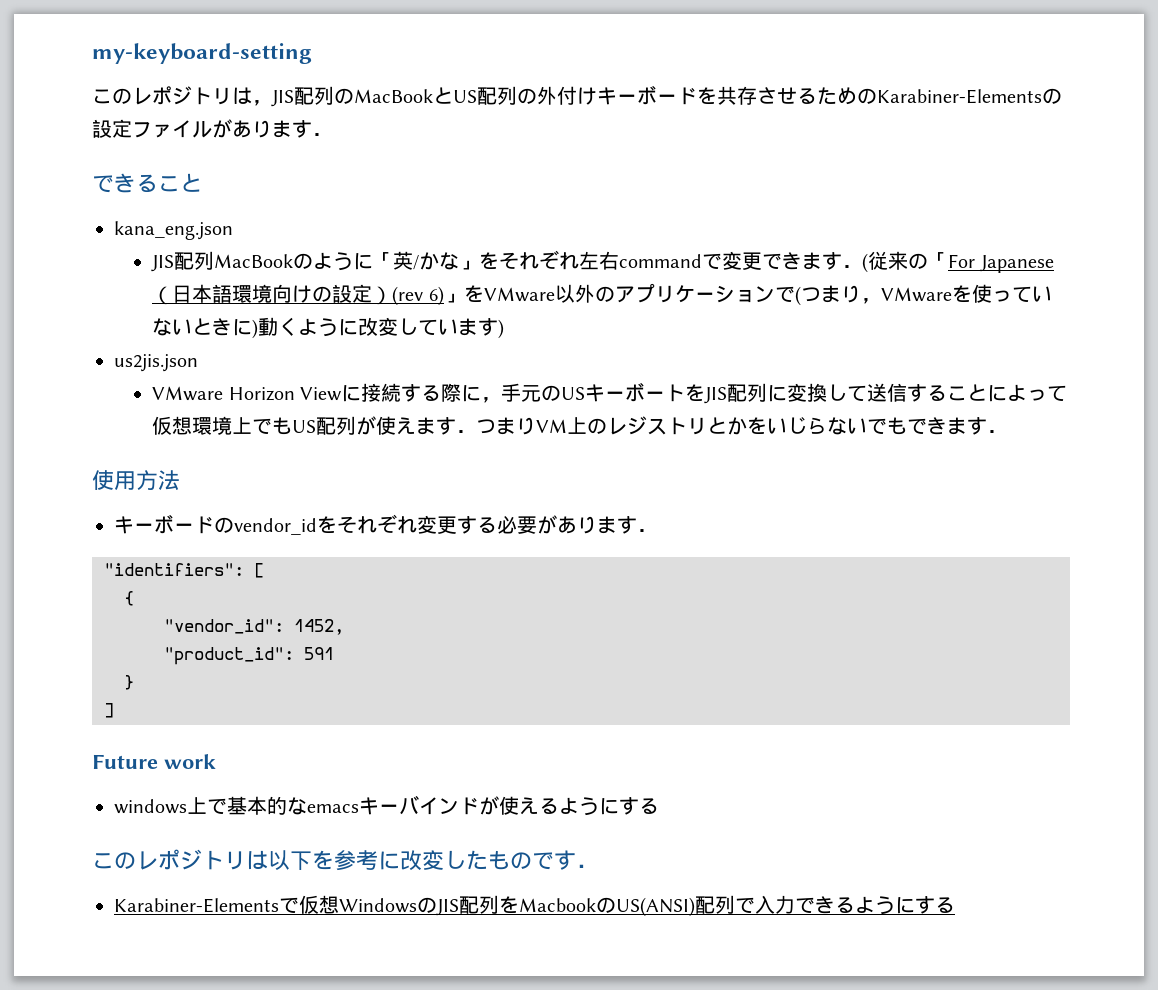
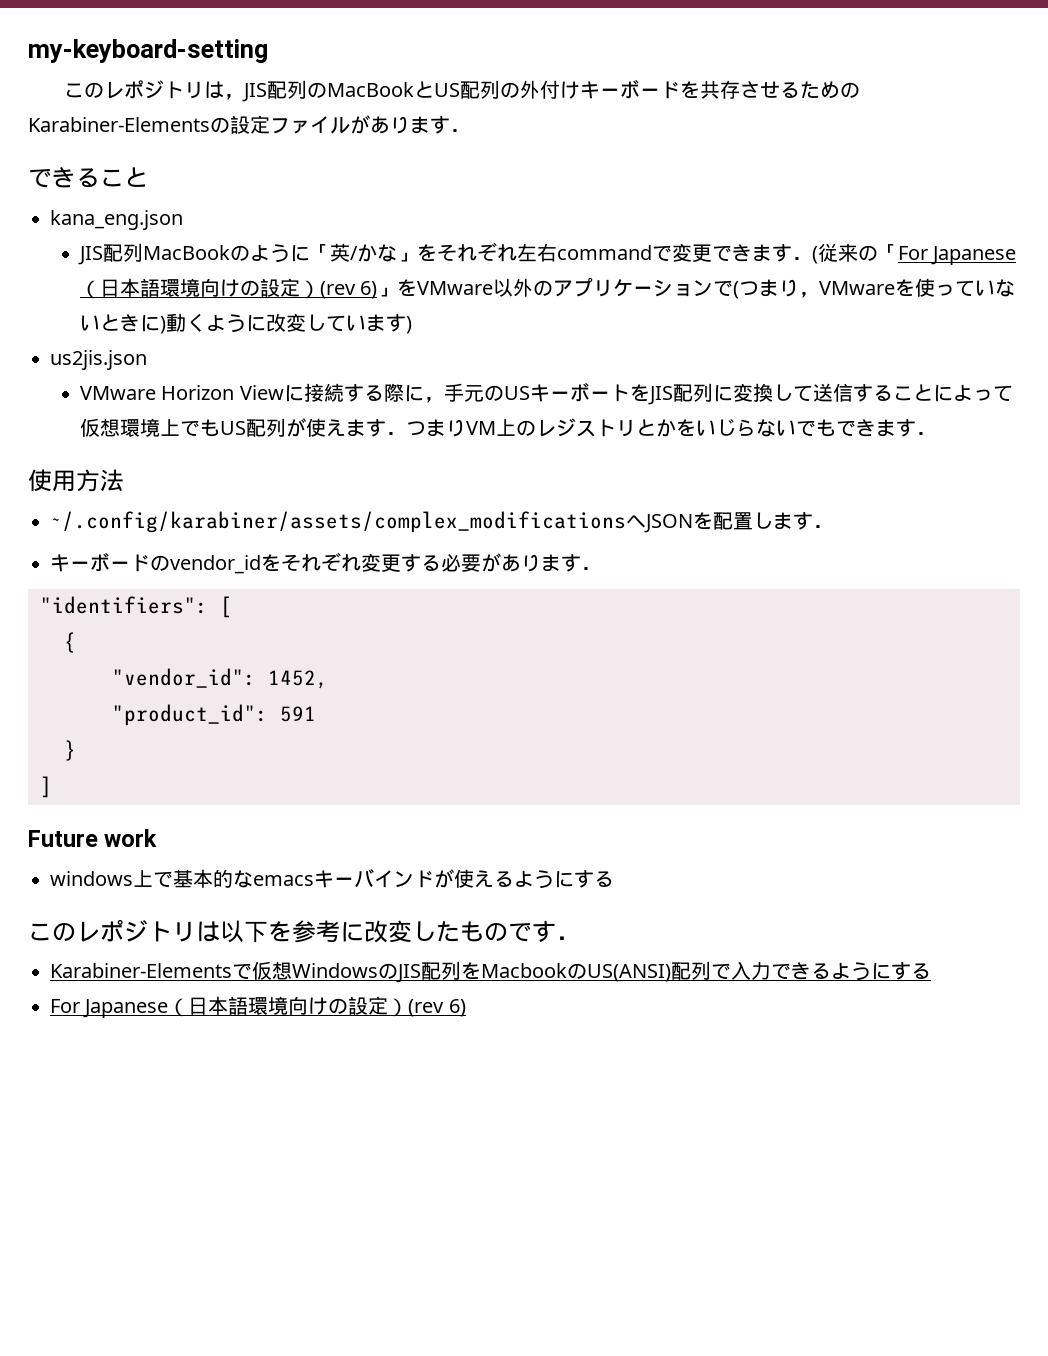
+ ~/.config/karabiner/assets/complex_modificationsへJSONを配置します．
  Karabiner-Elementsで仮想WindowsのJIS配列をMacbookのUS(ANSI)配列で入力できるようにする
+ For Japanese（日本語環境向けの設定）(rev 6)

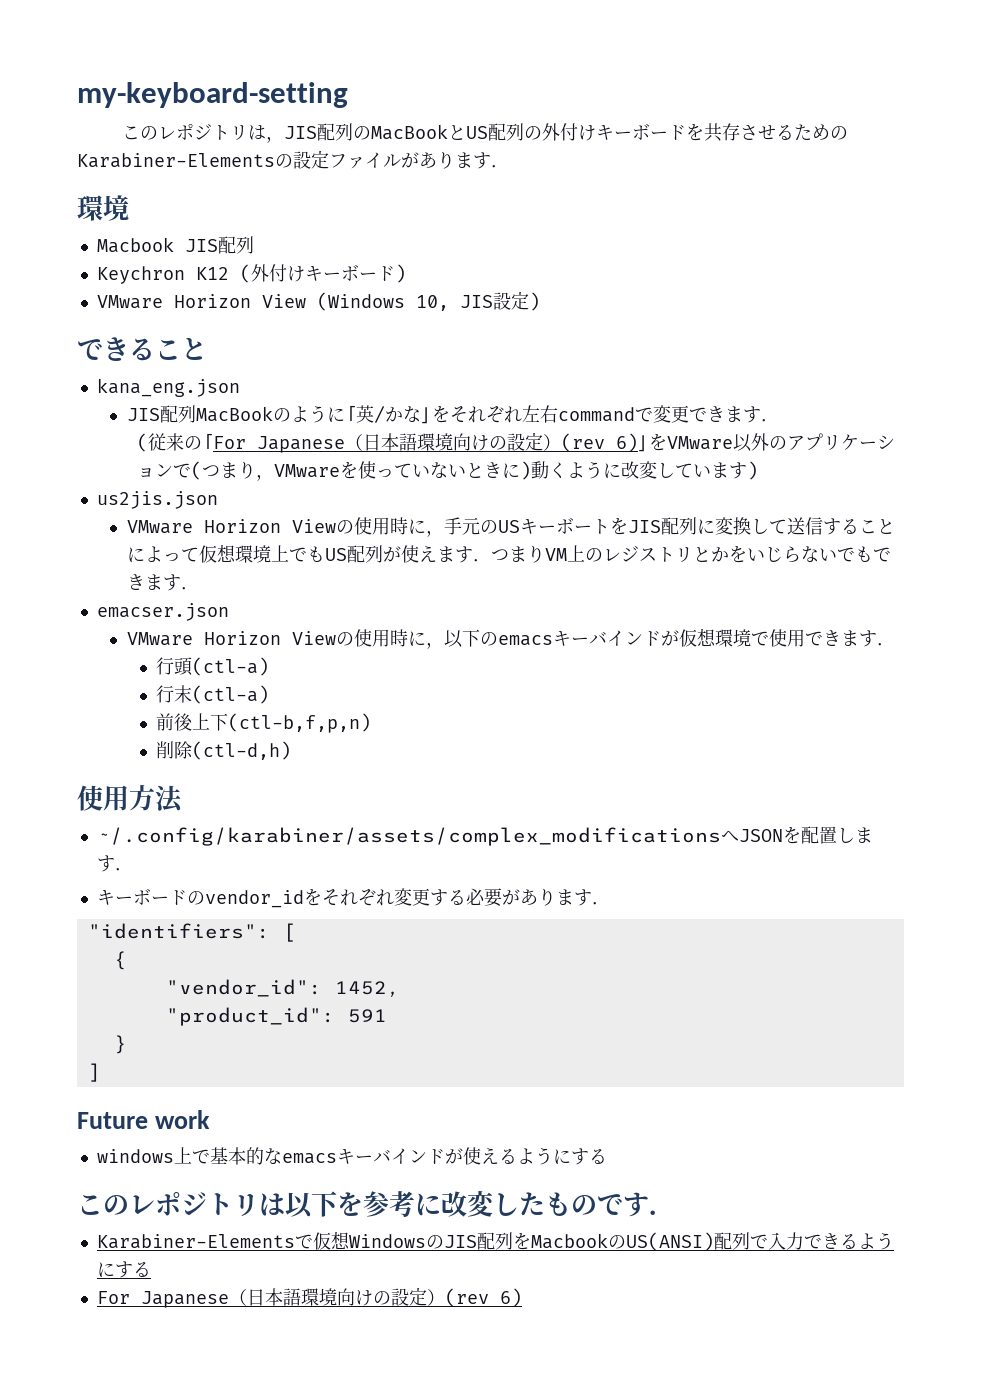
  このレポジトリは，JIS配列のMacBookとUS配列の外付けキーボードを共存させるためのKarabiner-Elementsの設定ファイルがあります．
+ 環境
+ Macbook JIS配列
+ Keychron K12 (外付けキーボード)
+ VMware Horizon View (Windows 10, JIS設定)
- JIS配列MacBookのように「英/かな」をそれぞれ左右commandで変更できます．(従来の「For Japanese（日本語環境向けの設定）(rev 6)」をVMware以外のアプリケーションで(つまり，VMwareを使っていないときに)動くように改変しています)
+ JIS配列MacBookのように「英/かな」をそれぞれ左右commandで変更できます．
+ (従来の「For Japanese（日本語環境向けの設定）(rev 6)」をVMware以外のアプリケーションで(つまり，VMwareを使っていないときに)動くように改変しています)
- VMware Horizon Viewに接続する際に，手元のUSキーボートをJIS配列に変換して送信することによって仮想環境上でもUS配列が使えます．つまりVM上のレジストリとかをいじらないでもできます．
+ VMware Horizon Viewの使用時に，手元のUSキーボートをJIS配列に変換して送信することによって仮想環境上でもUS配列が使えます．つまりVM上のレジストリとかをいじらないでもできます．
+ emacser.json
+ VMware Horizon Viewの使用時に，以下のemacsキーバインドが仮想環境で使用できます．
+ 行頭(ctl-a)
+ 行末(ctl-a)
+ 前後上下(ctl-b,f,p,n)
+ 削除(ctl-d,h)

